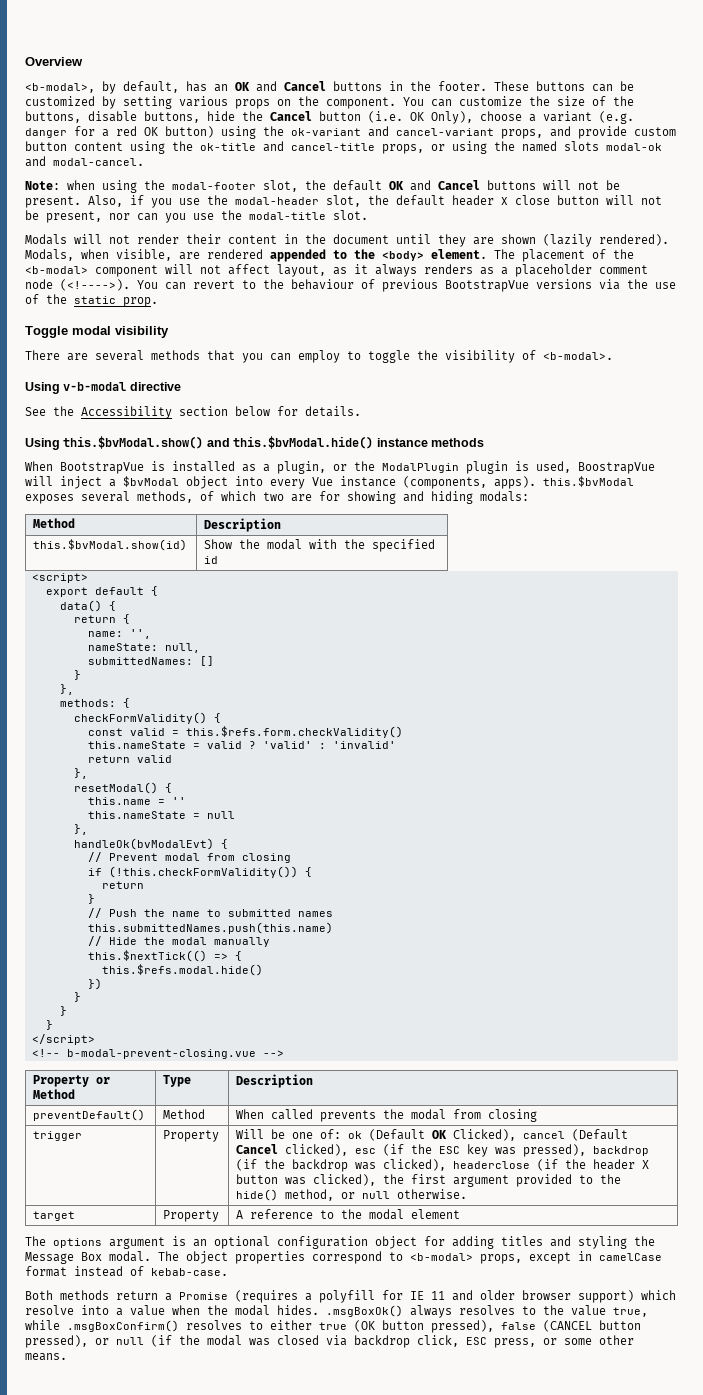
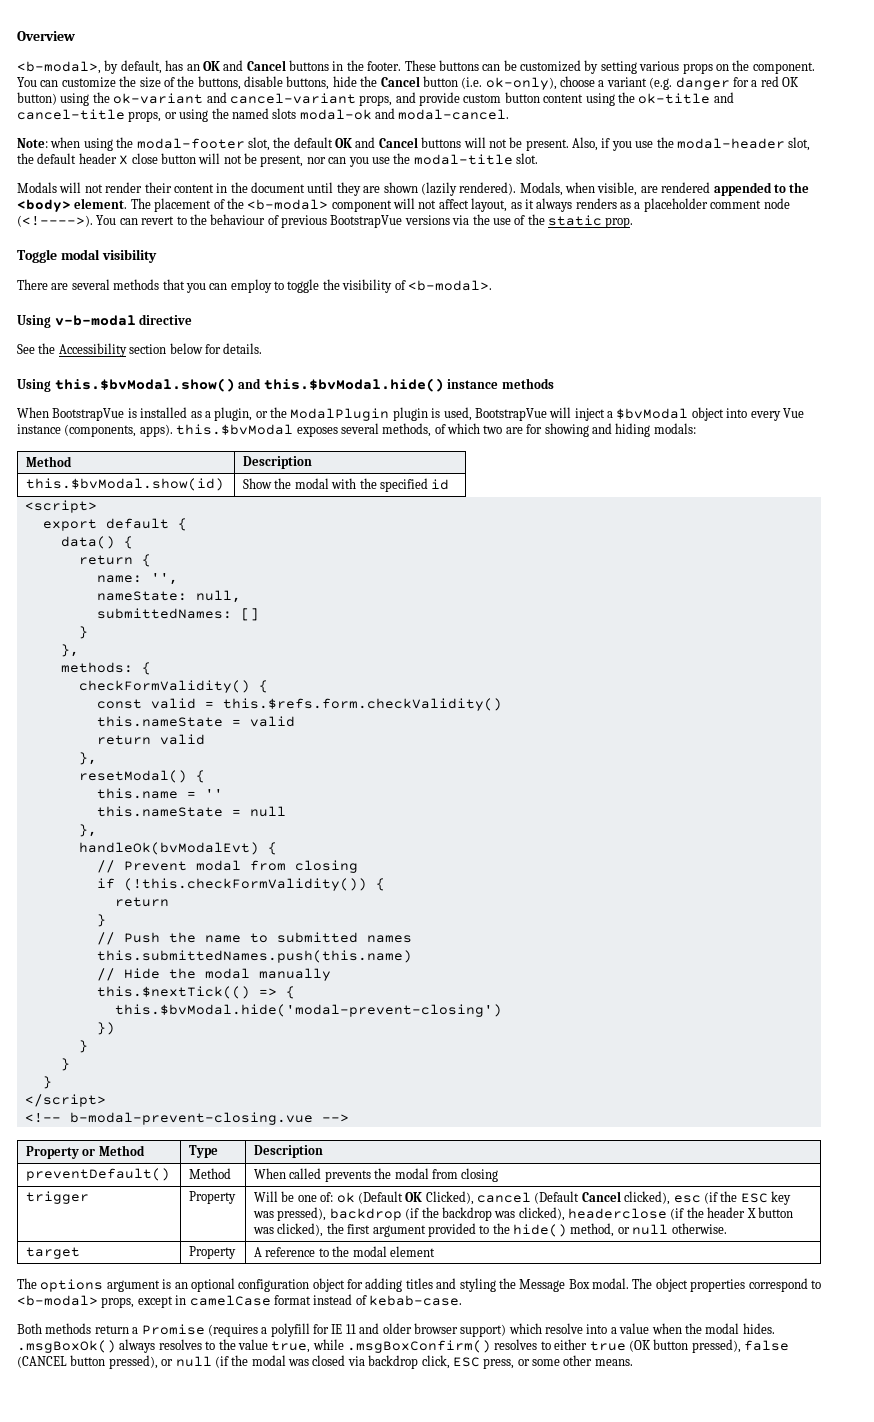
- You can customize the size of the buttons, disable buttons, hide the Cancel button (i.e. OK Only), choose a variant (e.g. danger for a red OK button) using the ok-variant and cancel-variant props, and provide custom button content using the ok-title and cancel-title props, or using the named slots modal-ok and modal-cancel.
+ You can customize the size of the buttons, disable buttons, hide the Cancel button (i.e. ok-only), choose a variant (e.g. danger for a red OK button) using the ok-variant and cancel-variant props, and provide custom button content using the ok-title and cancel-title props, or using the named slots modal-ok and modal-cancel.
- When BootstrapVue is installed as a plugin, or the ModalPlugin plugin is used, BoostrapVue will inject a $bvModal object into every Vue instance (components, apps). this.$bvModal exposes several methods, of which two are for showing and hiding modals:
+ When BootstrapVue is installed as a plugin, or the ModalPlugin plugin is used, BootstrapVue will inject a $bvModal object into every Vue instance (components, apps). this.$bvModal exposes several methods, of which two are for showing and hiding modals:
- this.nameState = valid ? 'valid' : 'invalid'
+ this.nameState = valid
- this.$refs.modal.hide()
+ this.$bvModal.hide('modal-prevent-closing')

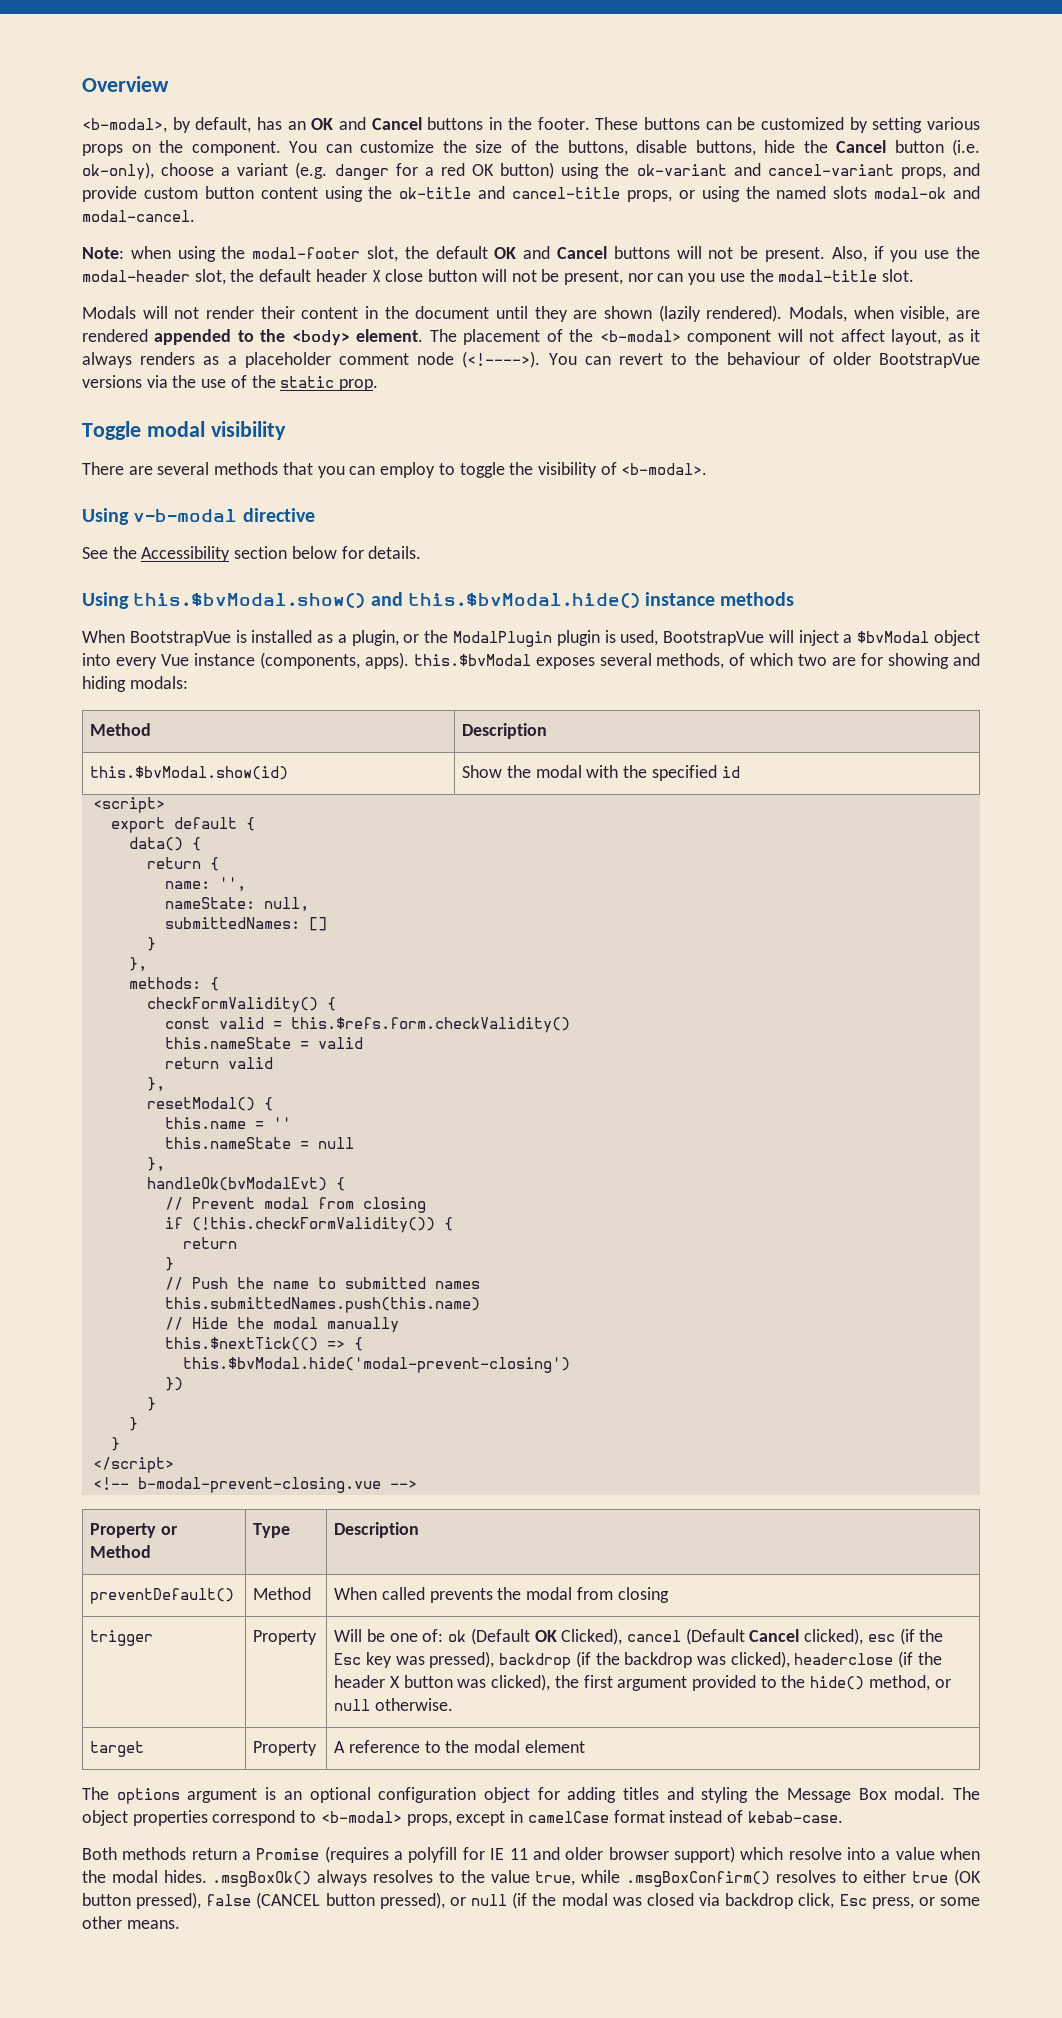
- You can revert to the behaviour of previous BootstrapVue versions via the use of the static prop.
+ You can revert to the behaviour of older BootstrapVue versions via the use of the static prop.
- Will be one of: ok (Default OK Clicked), cancel (Default Cancel clicked), esc (if the ESC key was pressed), backdrop (if the backdrop was clicked), headerclose (if the header X button was clicked), the first argument provided to the hide() method, or null otherwise.
+ Will be one of: ok (Default OK Clicked), cancel (Default Cancel clicked), esc (if the Esc key was pressed), backdrop (if the backdrop was clicked), headerclose (if the header X button was clicked), the first argument provided to the hide() method, or null otherwise.
- Both methods return a Promise (requires a polyfill for IE 11 and older browser support) which resolve into a value when the modal hides. .msgBoxOk() always resolves to the value true, while .msgBoxConfirm() resolves to either true (OK button pressed), false (CANCEL button pressed), or null (if the modal was closed via backdrop click, ESC press, or some other means.
+ Both methods return a Promise (requires a polyfill for IE 11 and older browser support) which resolve into a value when the modal hides. .msgBoxOk() always resolves to the value true, while .msgBoxConfirm() resolves to either true (OK button pressed), false (CANCEL button pressed), or null (if the modal was closed via backdrop click, Esc press, or some other means.

